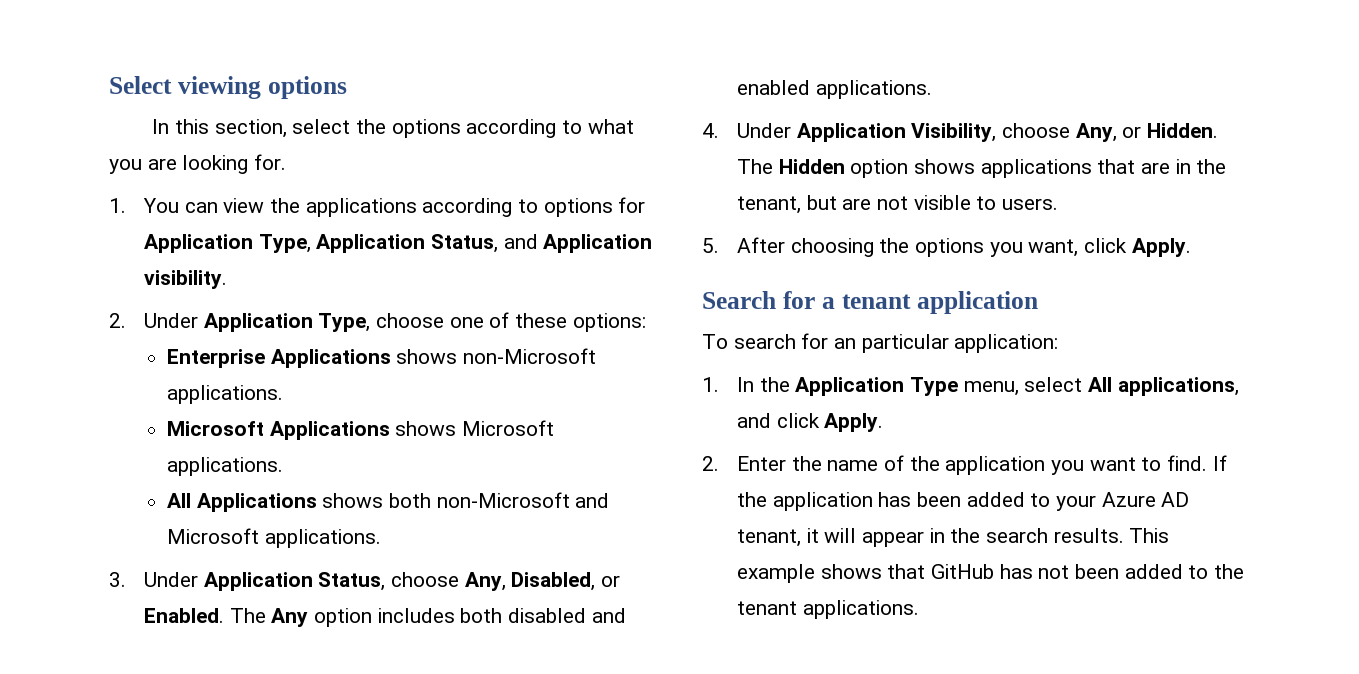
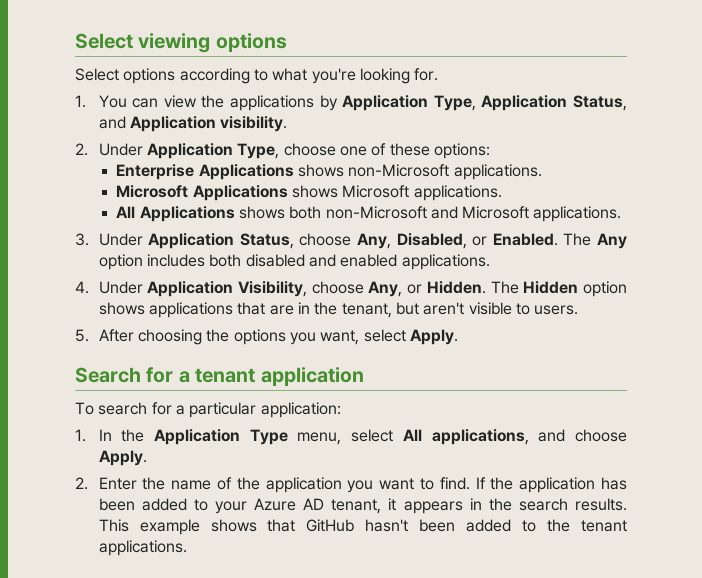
- In this section, select the options according to what you are looking for.
+ Select options according to what you're looking for.
- 1. You can view the applications according to options for Application Type, Application Status, and Application visibility.
+ 1. You can view the applications by Application Type, Application Status, and Application visibility.
- The Hidden option shows applications that are in the tenant, but are not visible to users.
+ The Hidden option shows applications that are in the tenant, but aren't visible to users.
- 5. After choosing the options you want, click Apply.
+ 5. After choosing the options you want, select Apply.
- To search for an particular application:
+ To search for a particular application:
- 1. In the Application Type menu, select All applications, and click Apply.
+ 1. In the Application Type menu, select All applications, and choose Apply.
- If the application has been added to your Azure AD tenant, it will appear in the search results.
+ If the application has been added to your Azure AD tenant, it appears in the search results.
- This example shows that GitHub has not been added to the tenant applications.
+ This example shows that GitHub hasn't been added to the tenant applications.

